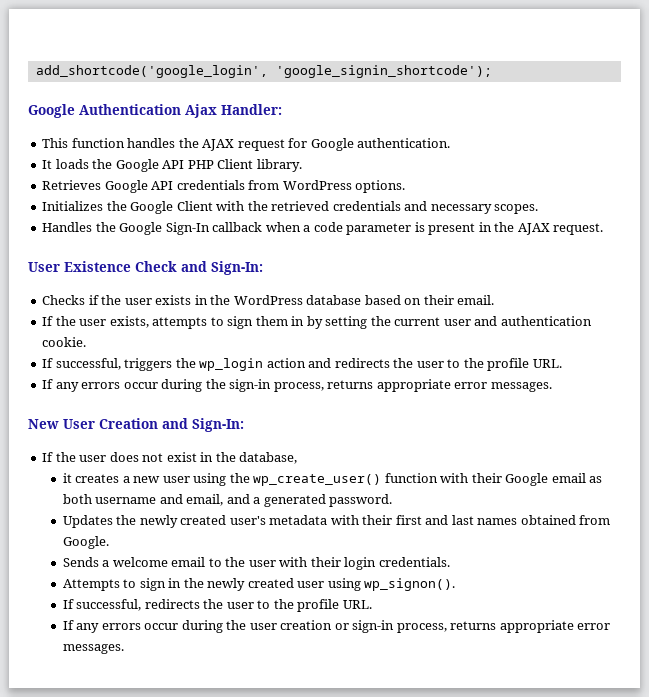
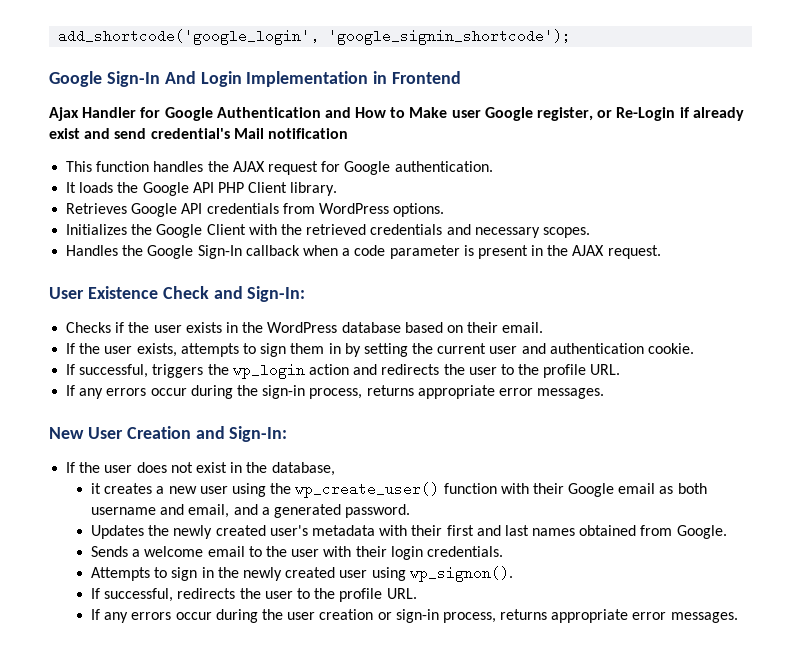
- Google Authentication Ajax Handler:
+ Google Sign-In And Login Implementation in Frontend
+ Ajax Handler for Google Authentication and How to Make user Google register, or Re-Login if already exist and send credential's Mail notification

